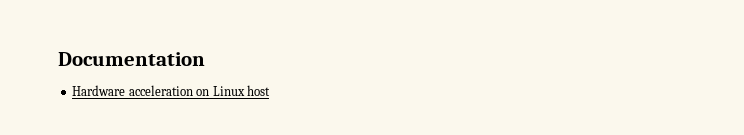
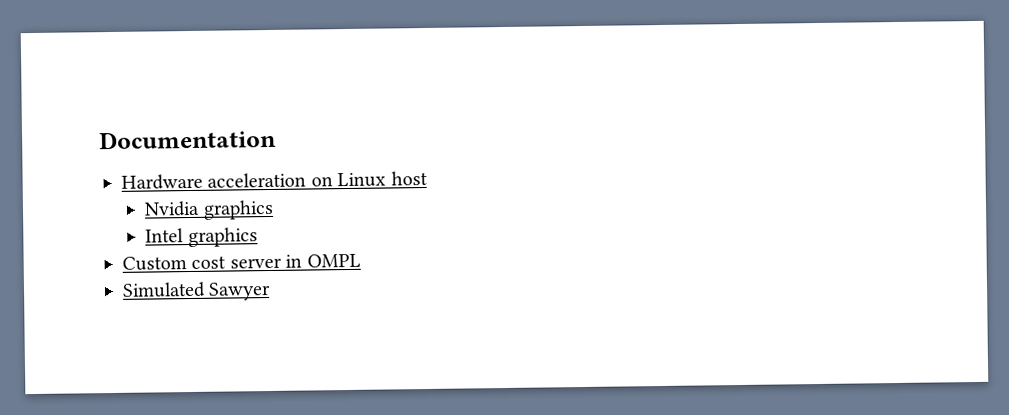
+ Nvidia graphics
+ Intel graphics
+ Custom cost server in OMPL
+ Simulated Sawyer

